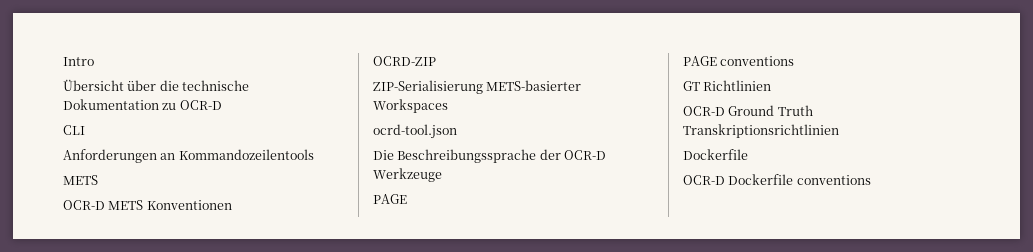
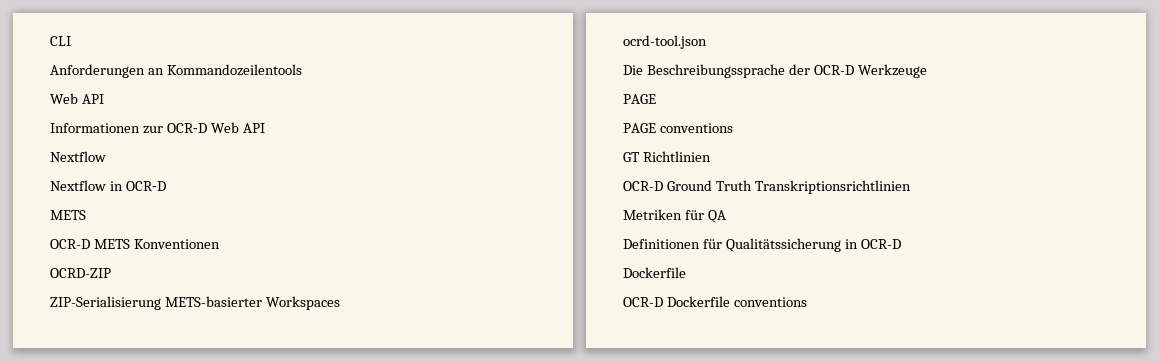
- Intro
- Übersicht über die technische Dokumentation zu OCR-D
  CLI
  Anforderungen an Kommandozeilentools
+ Web API
+ Informationen zur OCR‑D Web API
+ Nextflow
+ Nextflow in OCR‑D
+ Metriken für QA
+ Definitionen für Qualitätssicherung in OCR-D

